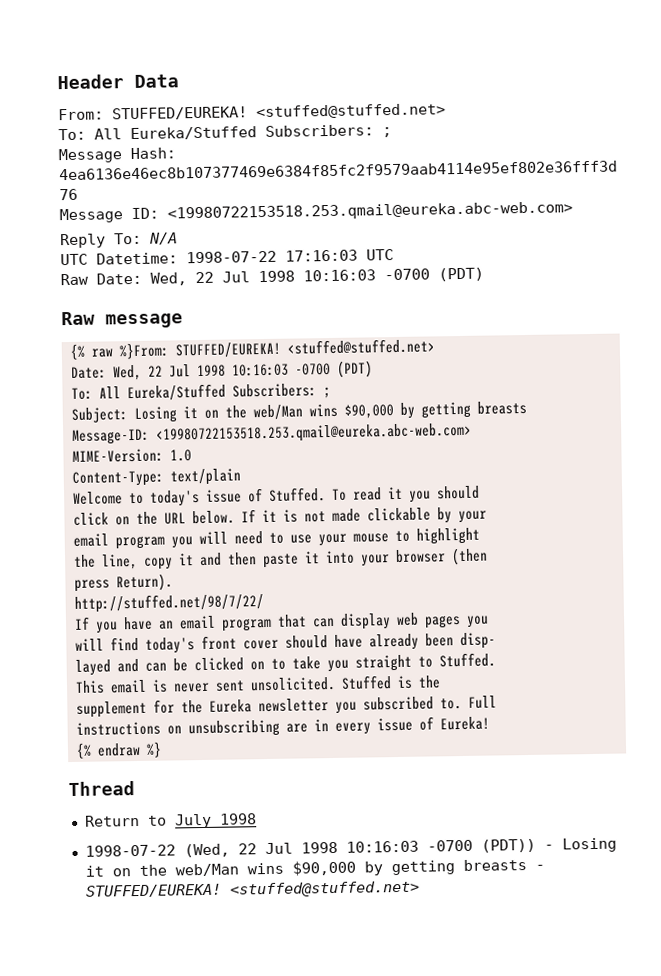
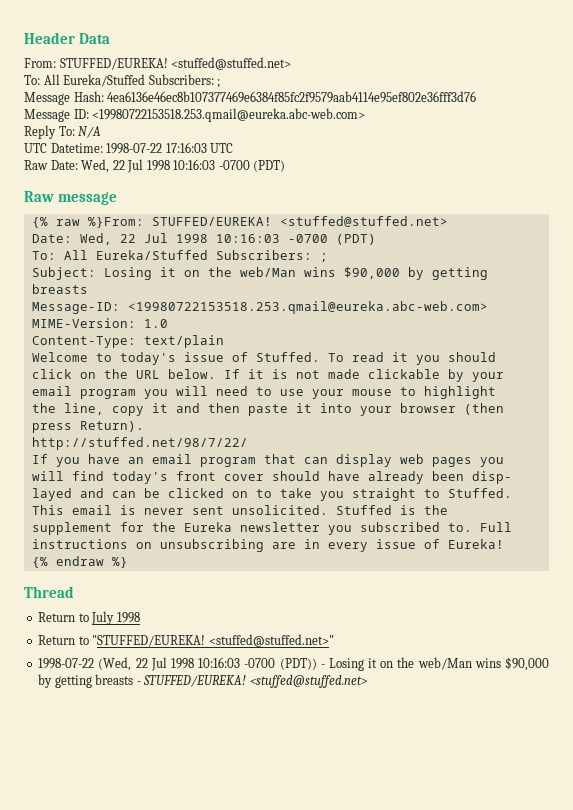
+ Return to "STUFFED/EUREKA! <stuffed@stuffed.net>"

